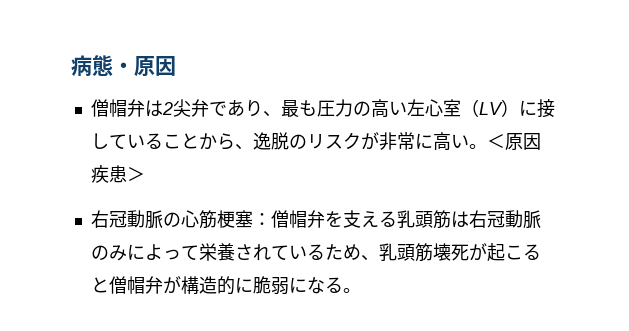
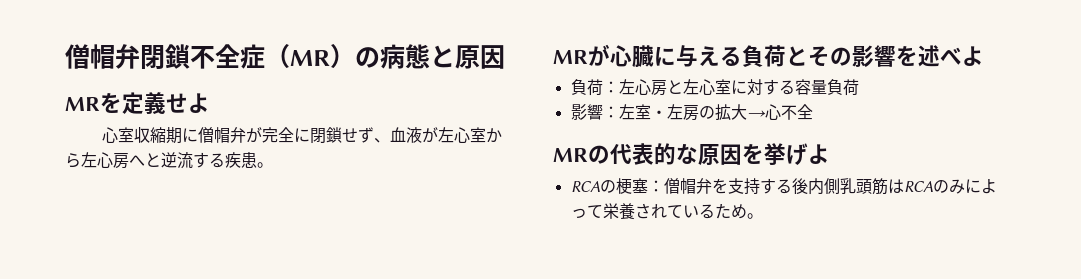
- 病態・原因
- 僧帽弁は2尖弁であり、最も圧力の高い左心室（LV）に接していることから、逸脱のリスクが非常に高い。＜原因疾患＞
- 右冠動脈の心筋梗塞：僧帽弁を支える乳頭筋は右冠動脈のみによって栄養されているため、乳頭筋壊死が起こると僧帽弁が構造的に脆弱になる。
+ 僧帽弁閉鎖不全症（MR）の病態と原因
+ MRを定義せよ
+ 心室収縮期に僧帽弁が完全に閉鎖せず、血液が左心室から左心房へと逆流する疾患。
+ MRが心臓に与える負荷とその影響を述べよ
+ 負荷：左心房と左心室に対する容量負荷
+ 影響：左室・左房の拡大→心不全
+ MRの代表的な原因を挙げよ
+ RCAの梗塞：僧帽弁を支持する後内側乳頭筋はRCAのみによって栄養されているため。

